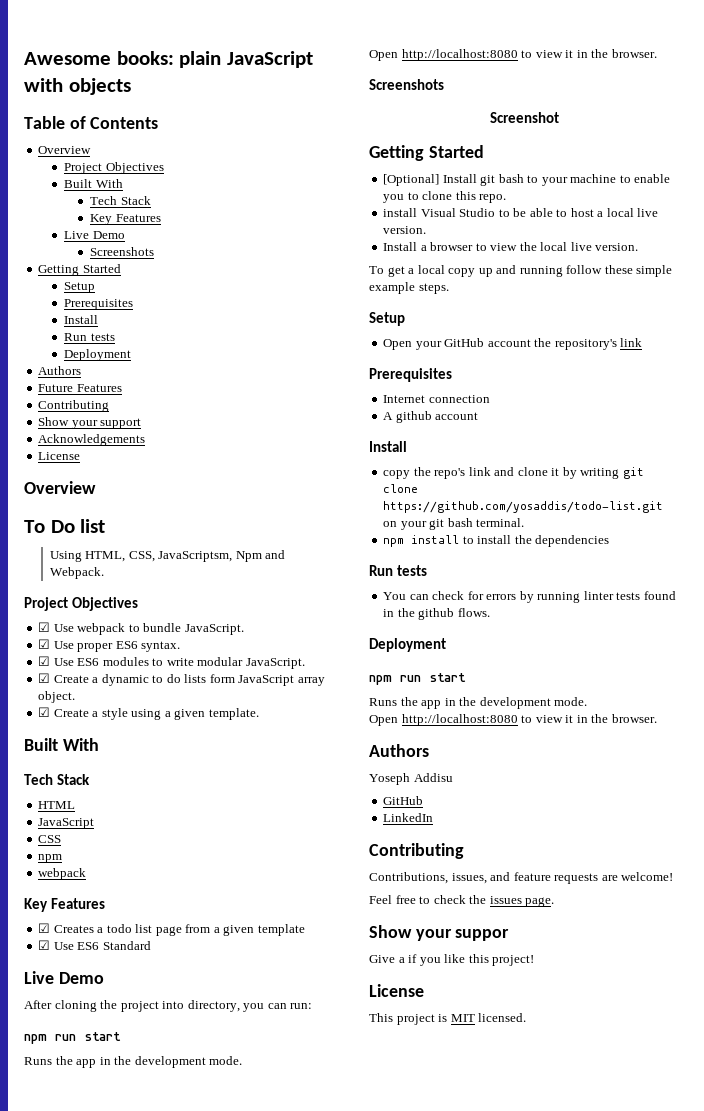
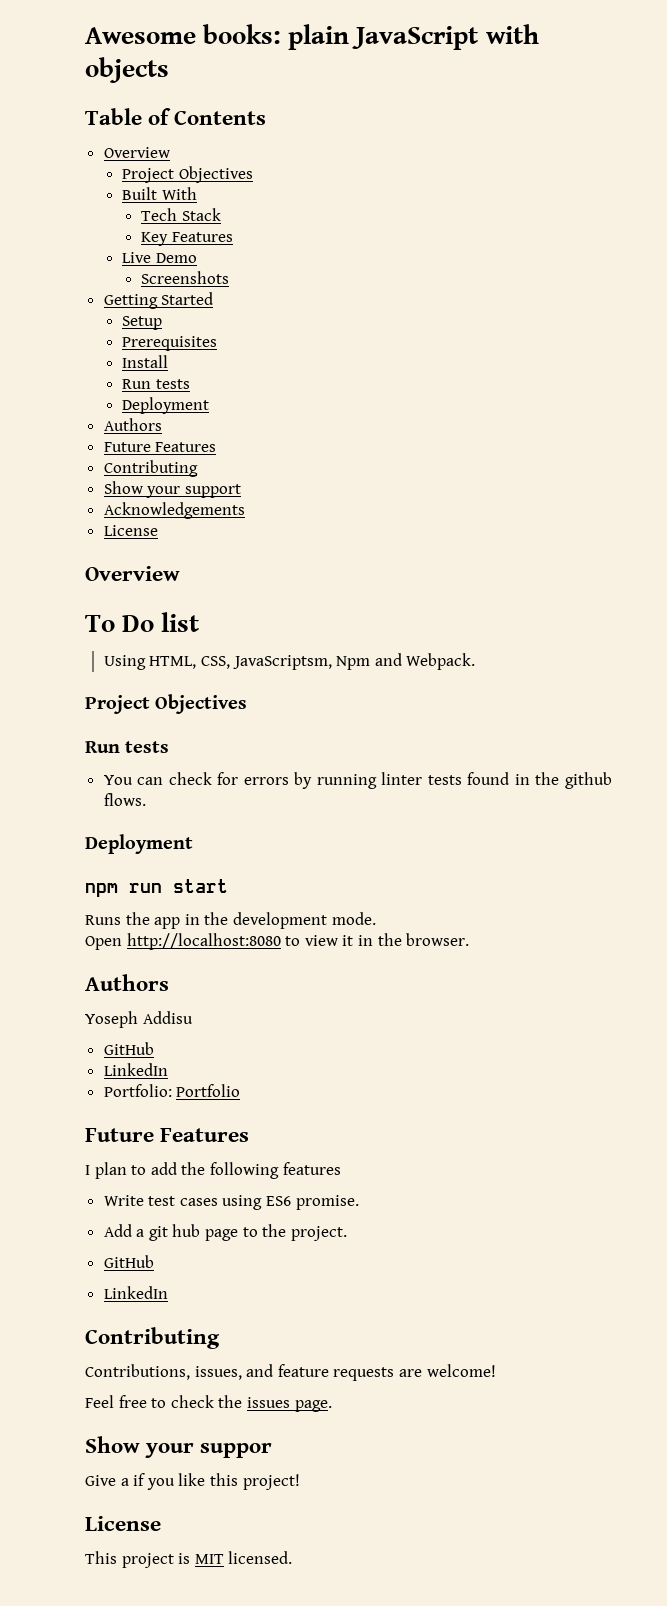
- ☑ Use webpack to bundle JavaScript.
- ☑ Use proper ES6 syntax.
- ☑ Use ES6 modules to write modular JavaScript.
- ☑ Create a dynamic to do lists form JavaScript array object.
- ☑ Create a style using a given template.
- Built With
- Tech Stack
- HTML
- JavaScript
- CSS
- npm
- webpack
- Key Features
- ☑ Creates a todo list page from a given template
- ☑ Use ES6 Standard
- Live Demo
- After cloning the project into directory, you can run:
- npm run start
- Runs the app in the development mode.
- Open http://localhost:8080 to view it in the browser.
- Screenshots
- Screenshot
- Getting Started
- [Optional] Install git bash to your machine to enable you to clone this repo.
- install Visual Studio to be able to host a local live version.
- Install a browser to view the local live version.
- To get a local copy up and running follow these simple example steps.
- Setup
- Open your GitHub account the repository's link
- Prerequisites
- Internet connection
- A github account
- Install
- copy the repo's link and clone it by writing git clone https://github.com/yosaddis/todo-list.git on your git bash terminal.
- npm install to install the dependencies
+ Portfolio: Portfolio
+ Future Features
+ I plan to add the following features
+ Write test cases using ES6 promise.
+ Add a git hub page to the project.
+ GitHub
+ LinkedIn

